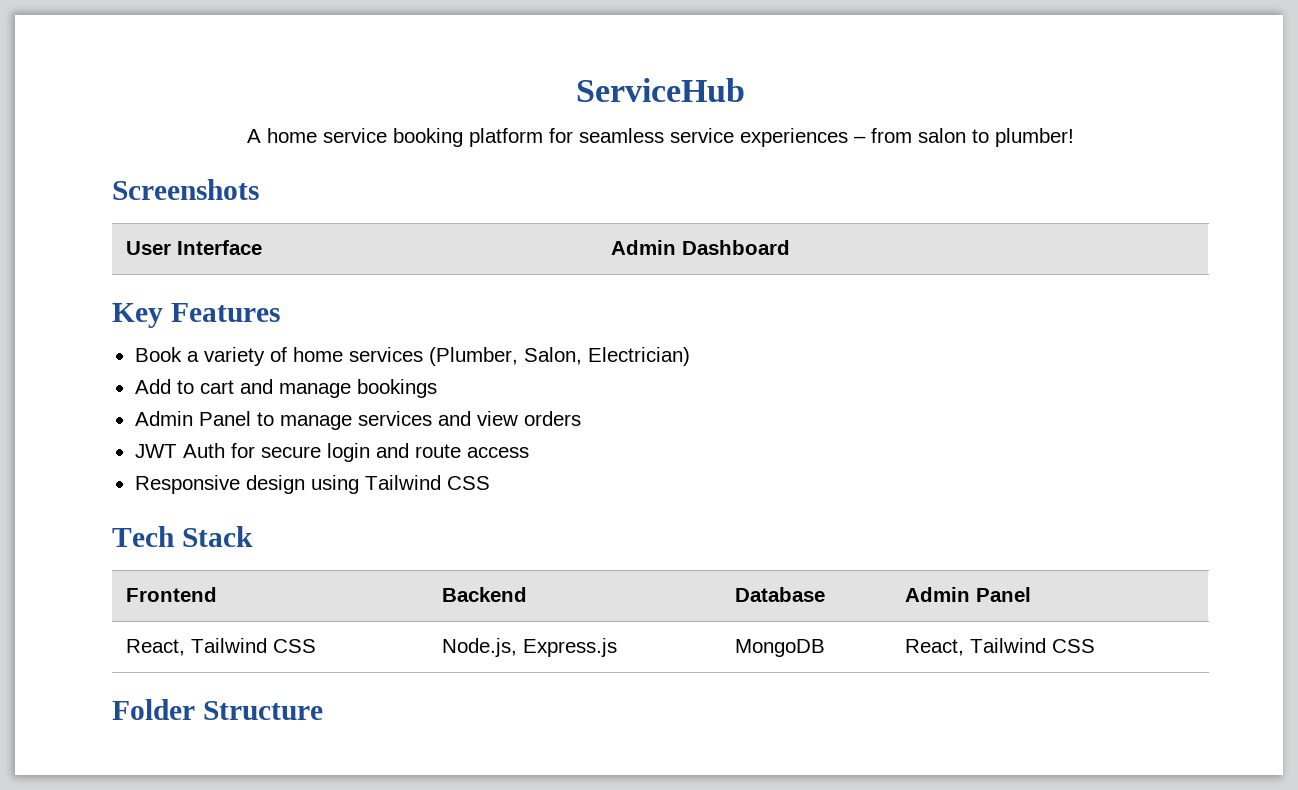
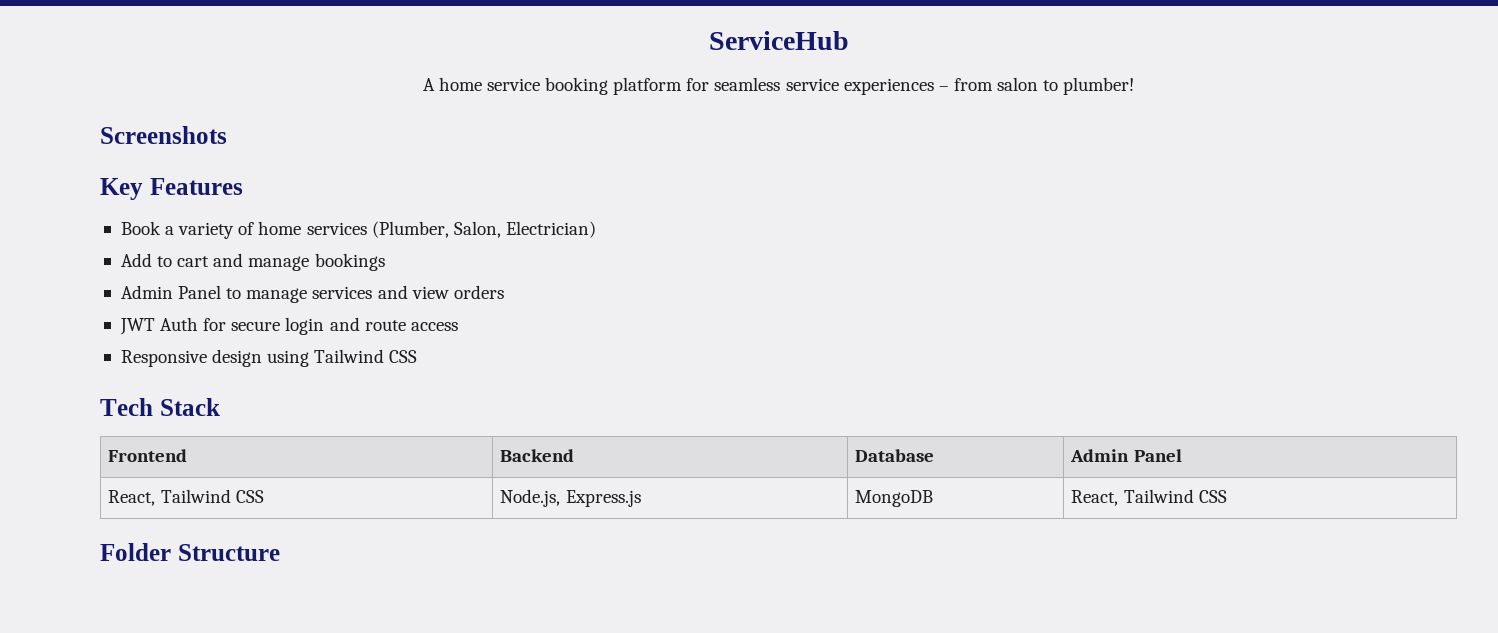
- User Interface | Admin Dashboard

